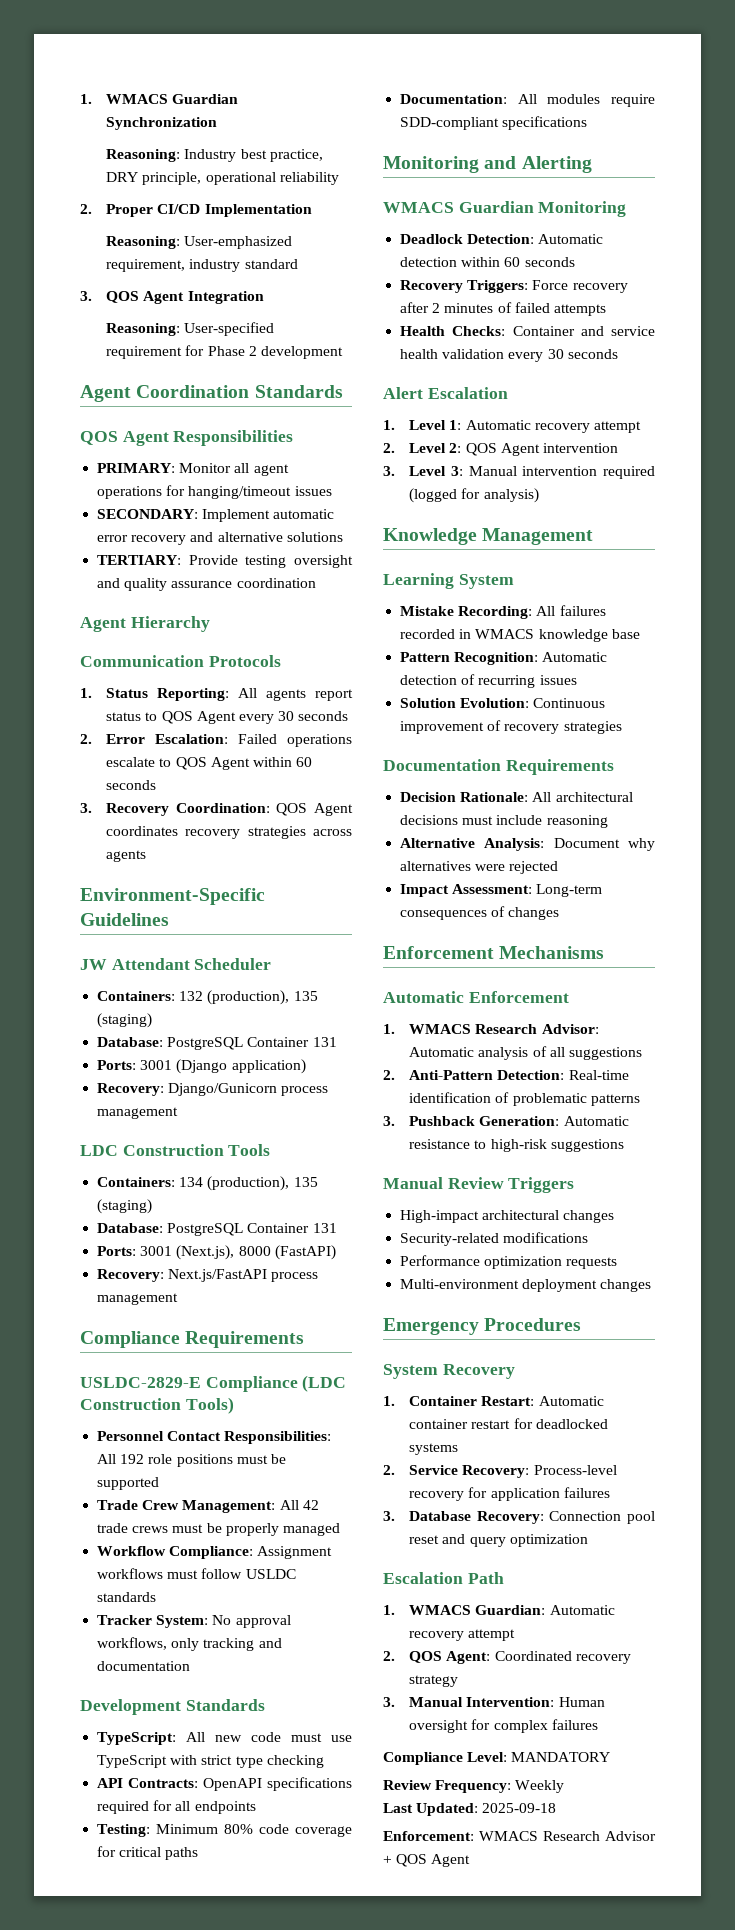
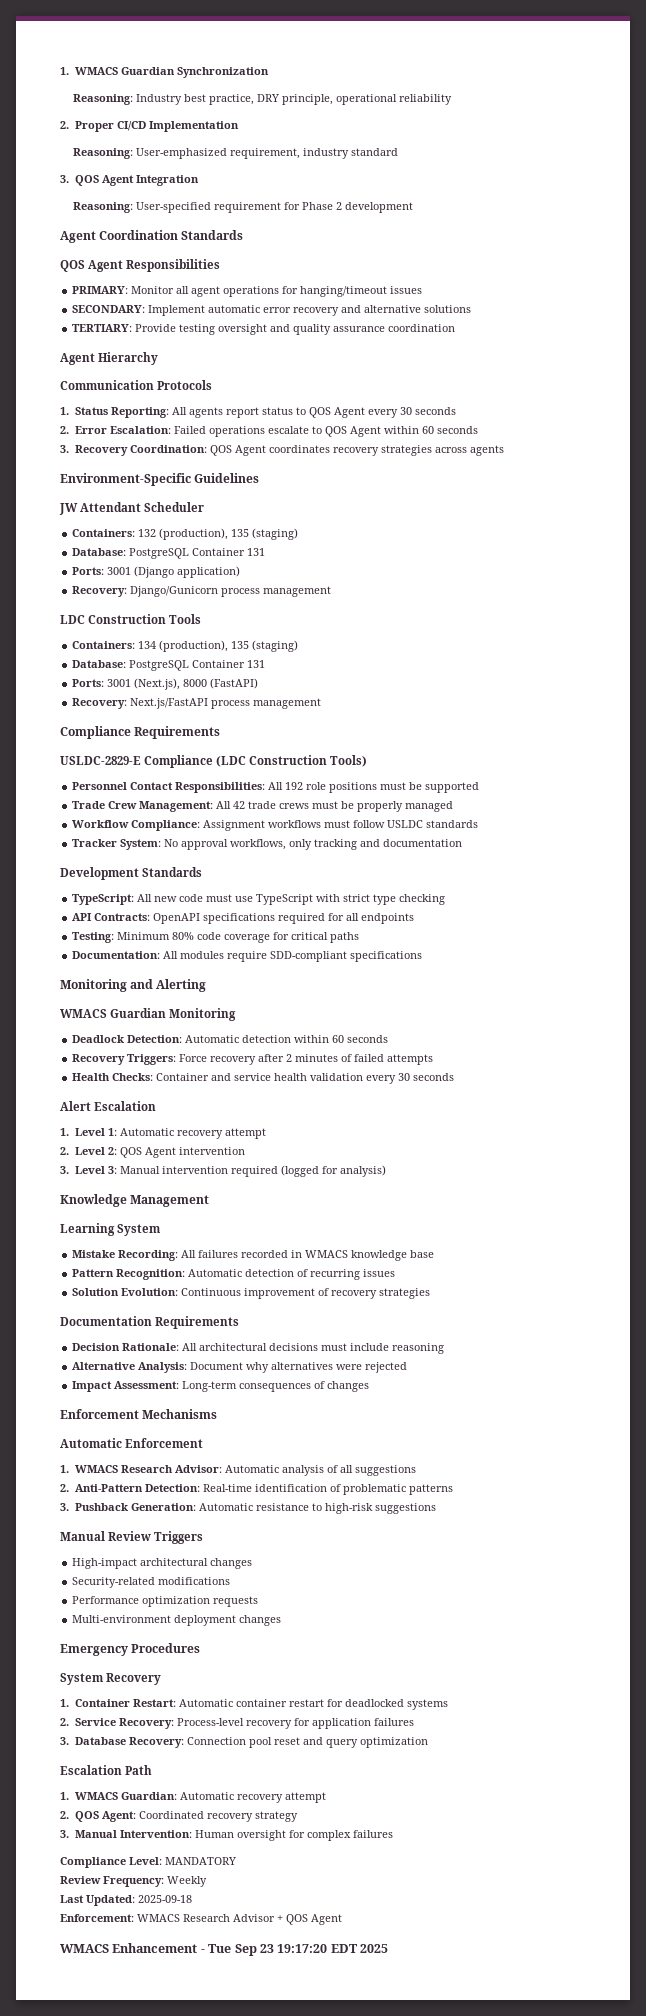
+ WMACS Enhancement - Tue Sep 23 19:17:20 EDT 2025

